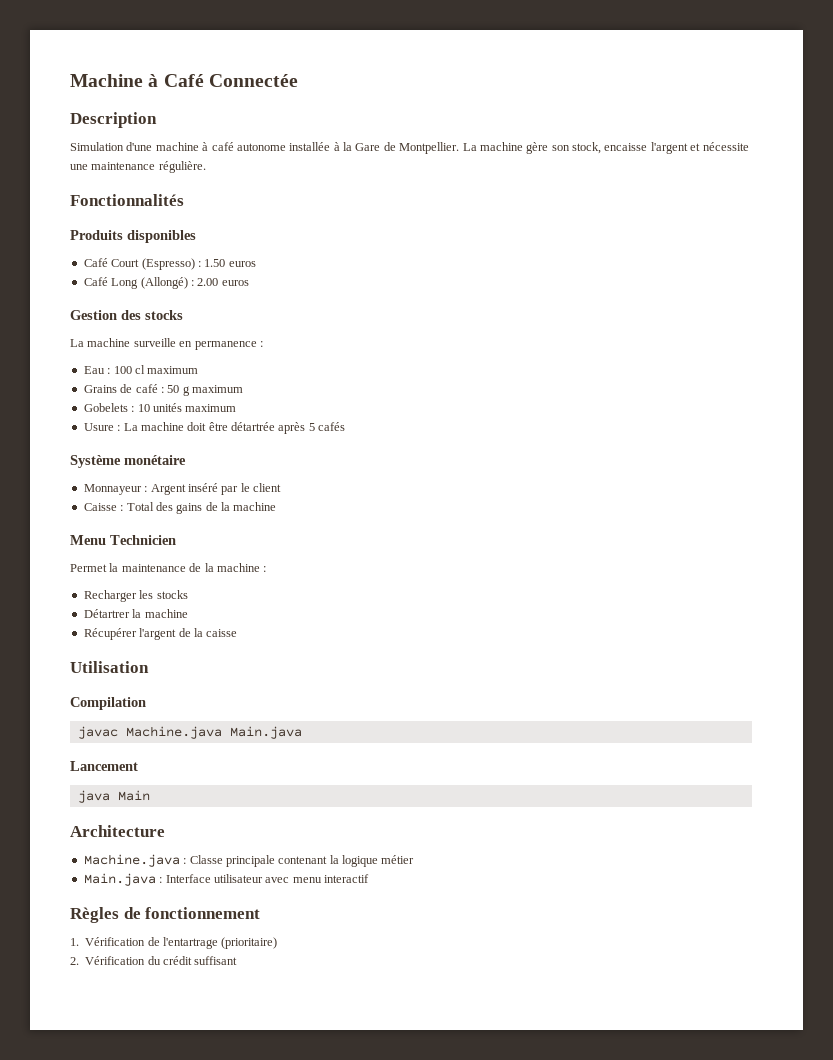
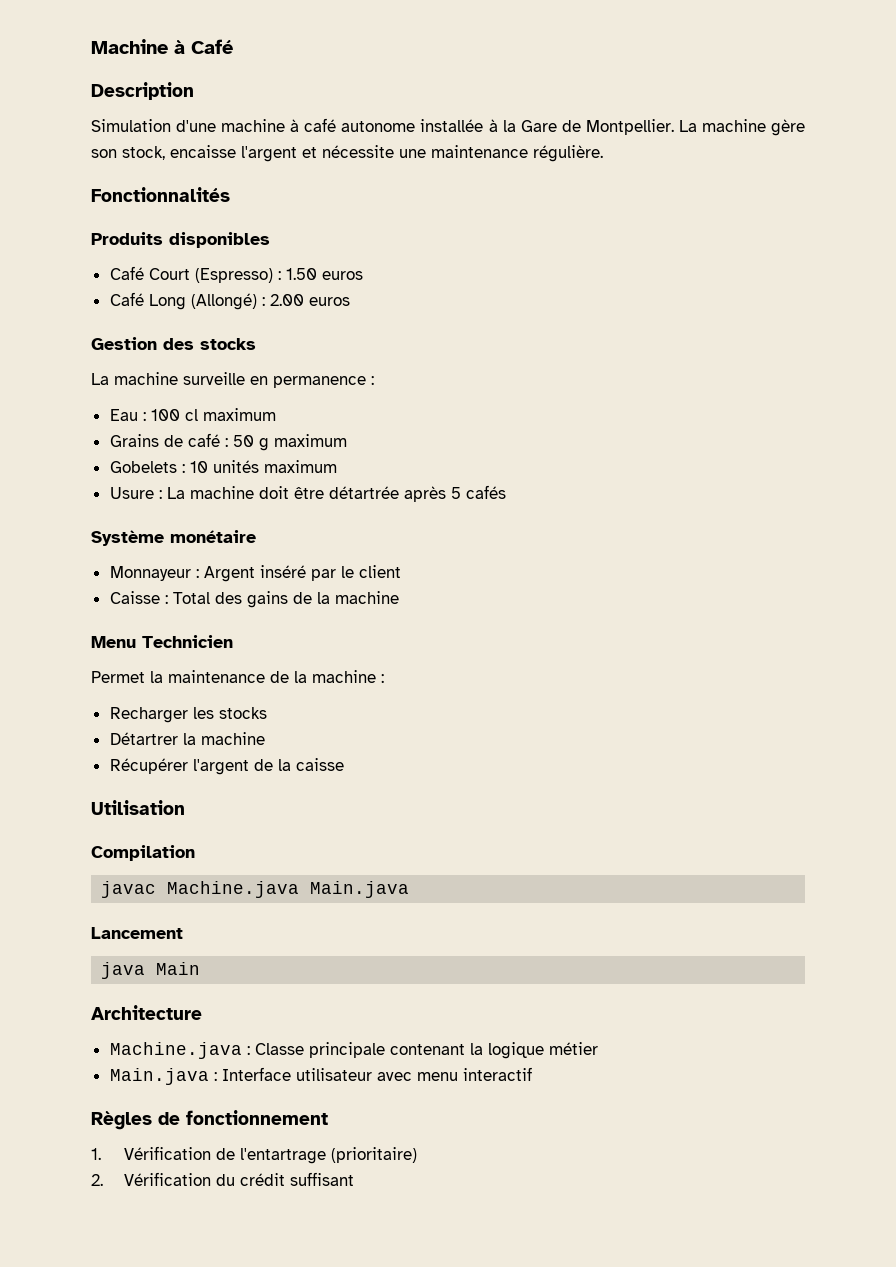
- Machine à Café Connectée
+ Machine à Café

